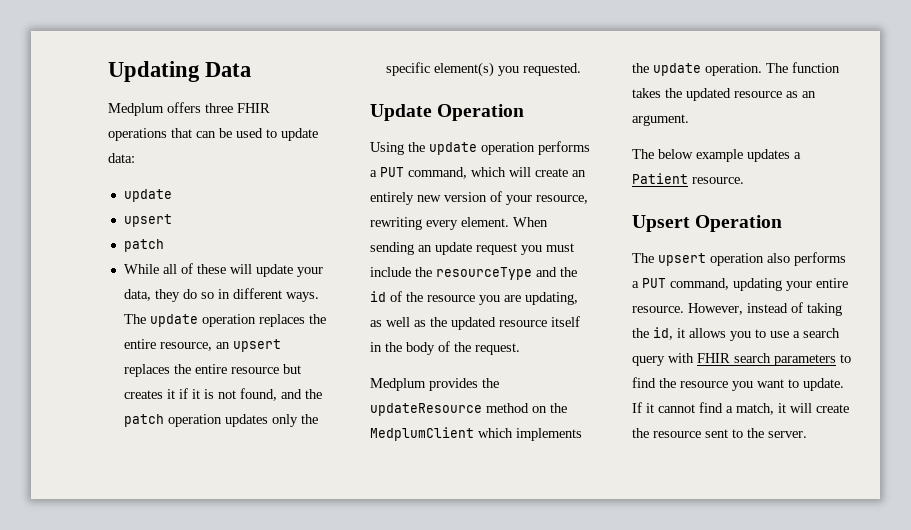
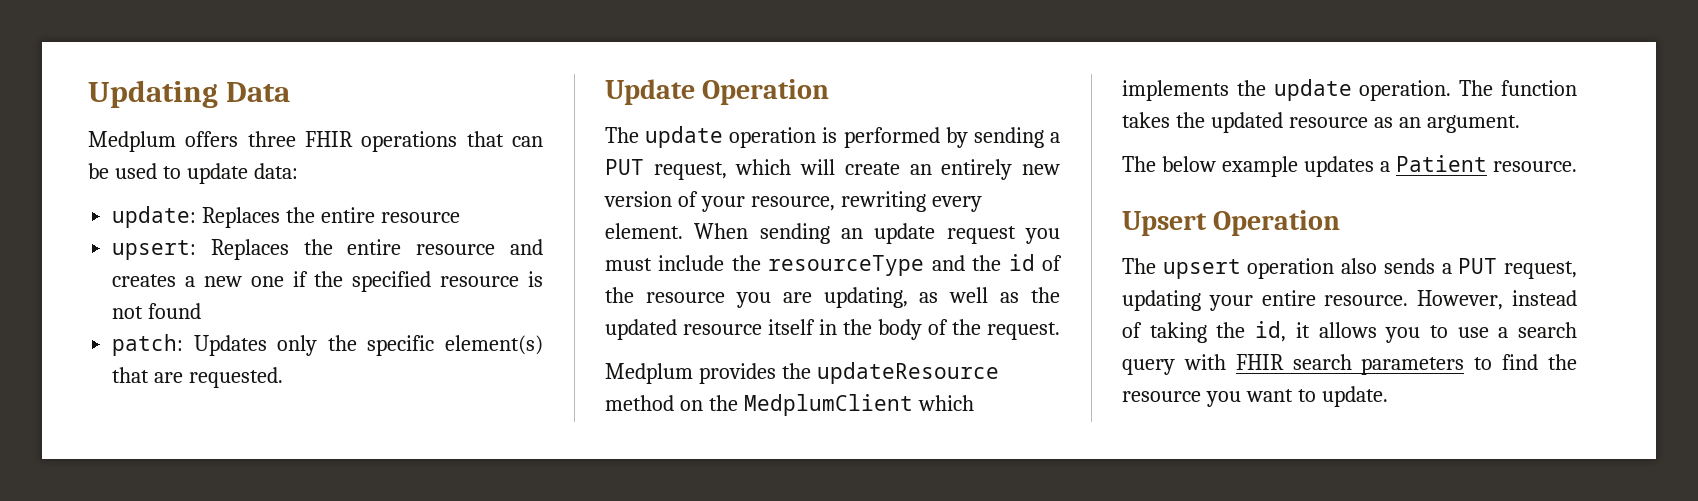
  Medplum offers three FHIR operations that can be used to update data:
- update
- upsert
- patch
- While all of these will update your data, they do so in different ways. The update operation replaces the entire resource, an upsert replaces the entire resource but creates it if it is not found, and the patch operation updates only the specific element(s) you requested.
+ update: Replaces the entire resource
+ upsert: Replaces the entire resource and creates a new one if the specified resource is not found
+ patch: Updates only the specific element(s) that are requested.
- Using the update operation performs a PUT command, which will create an entirely new version of your resource, rewriting every element.
+ The update operation is performed by sending a PUT request, which will create an entirely new version of your resource, rewriting every element.
- The upsert operation also performs a PUT command, updating your entire resource.
+ The upsert operation also sends a PUT request, updating your entire resource.
- If it cannot find a match, it will create the resource sent to the server.

